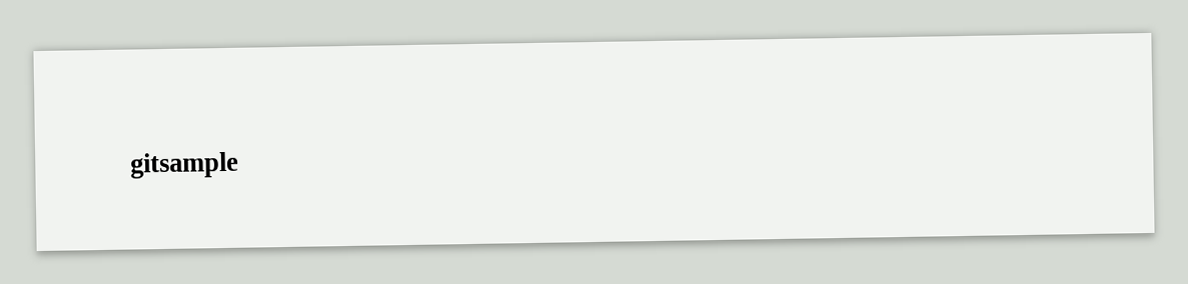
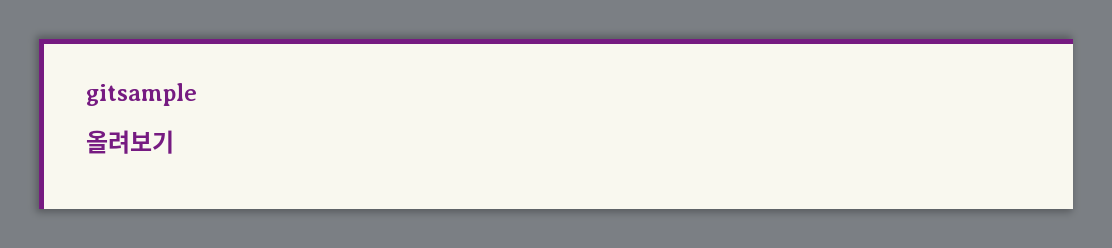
+ 올려보기

